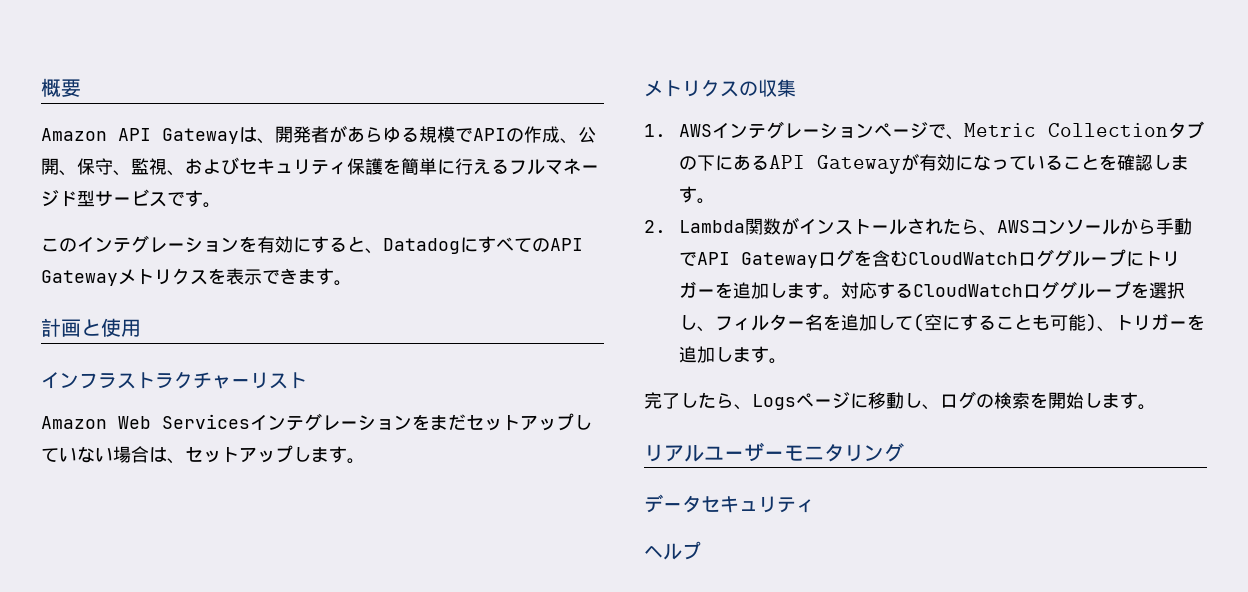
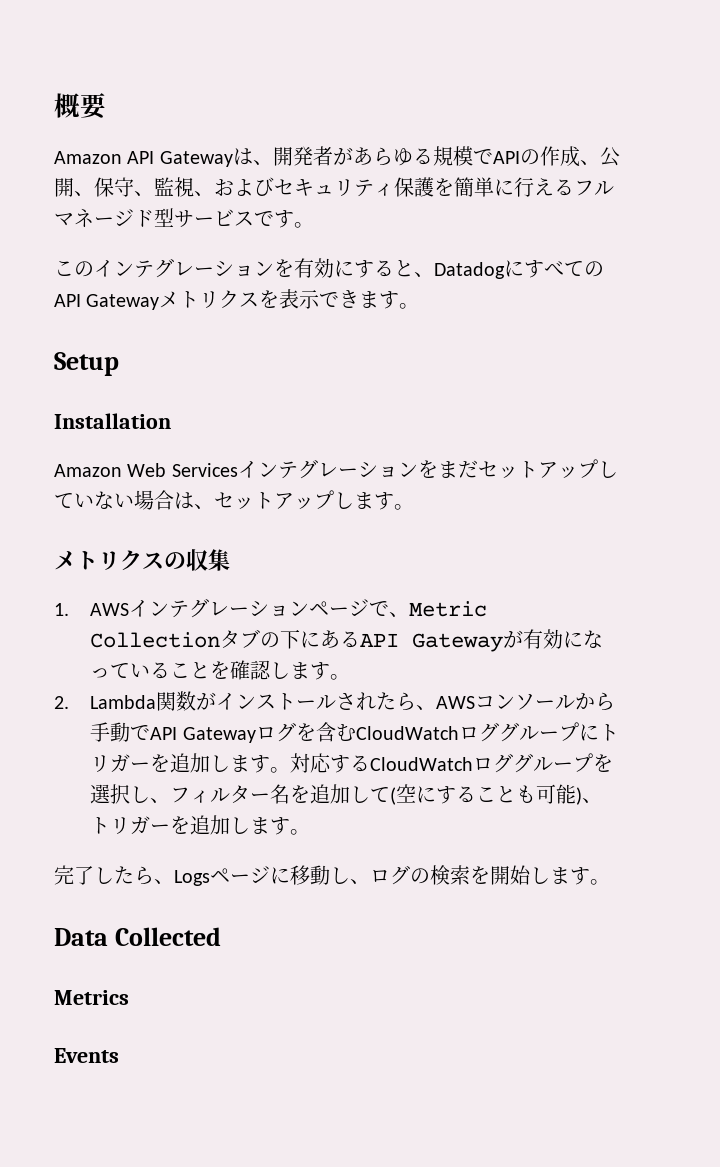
- 計画と使用
- インフラストラクチャーリスト
+ Setup
+ Installation
- リアルユーザーモニタリング
- データセキュリティ
- ヘルプ
+ Data Collected
+ Metrics
+ Events

